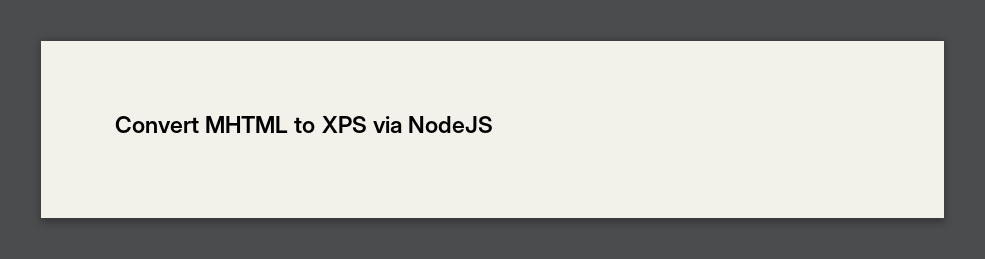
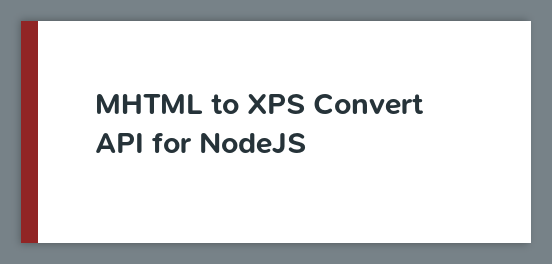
- Convert MHTML to XPS via NodeJS
+ MHTML to XPS Convert API for NodeJS

